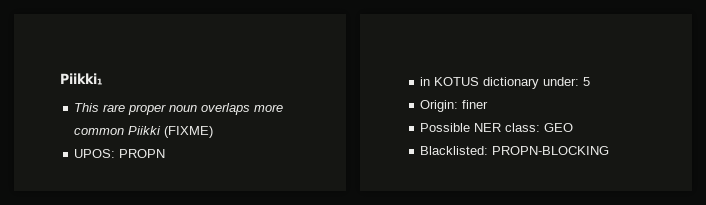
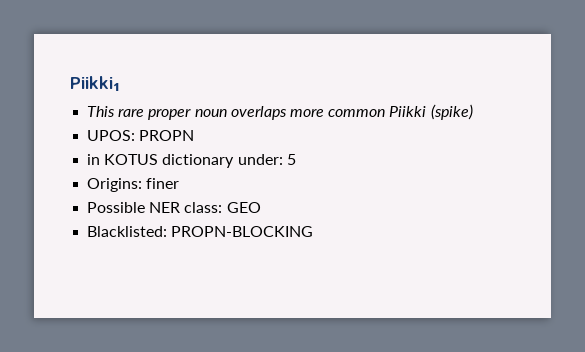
- This rare proper noun overlaps more common Piikki (FIXME)
+ This rare proper noun overlaps more common Piikki (spike)
- Origin: finer
+ Origins: finer

